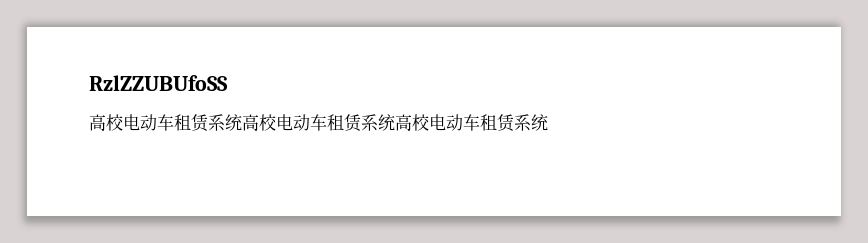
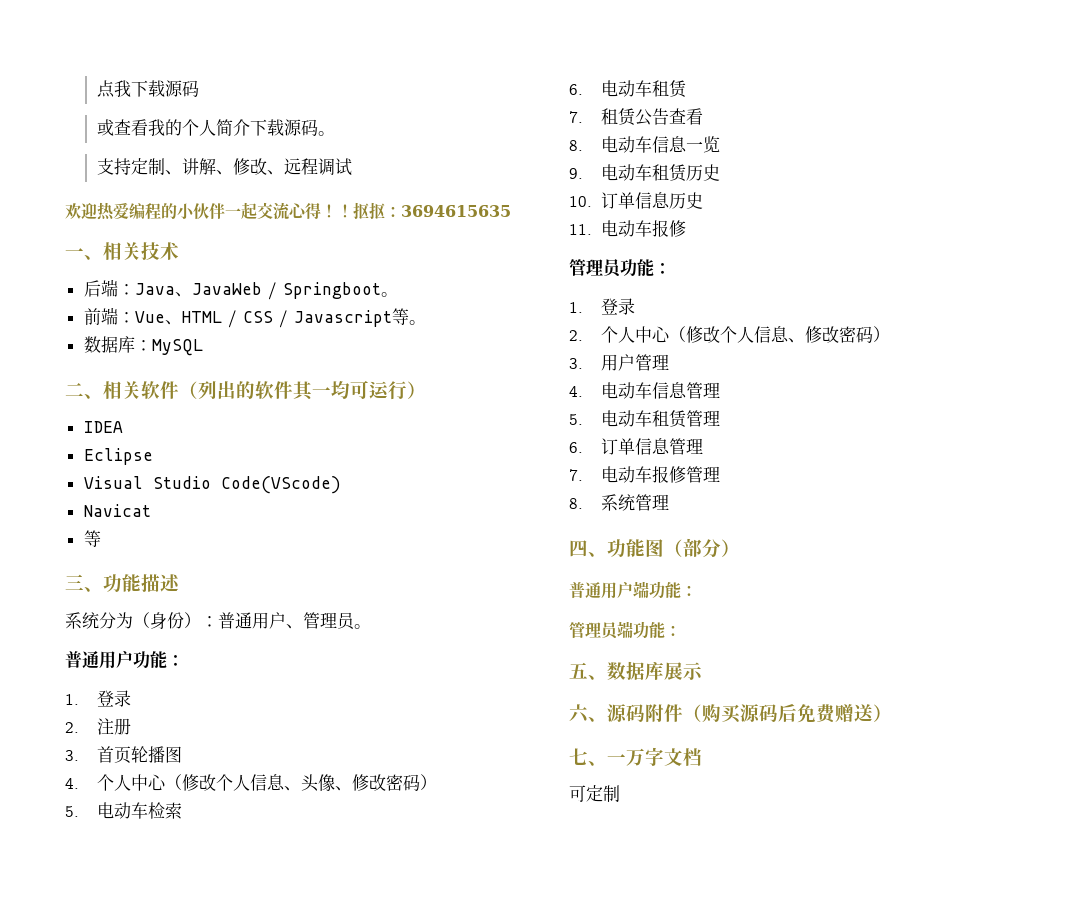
- RzlZZUBUfoSS
- 高校电动车租赁系统高校电动车租赁系统高校电动车租赁系统
+ 点我下载源码
+ 或查看我的个人简介下载源码。
+ 支持定制、讲解、修改、远程调试
+ 欢迎热爱编程的小伙伴一起交流心得！！抠抠：3694615635
+ 一、相关技术
+ 后端：Java、JavaWeb / Springboot。
+ 前端：Vue、HTML / CSS / Javascript等。
+ 数据库：MySQL
+ 二、相关软件（列出的软件其一均可运行）
+ IDEA
+ Eclipse
+ Visual Studio Code(VScode)
+ Navicat
+ 等
+ 三、功能描述
+ 系统分为（身份）：普通用户、管理员。
+ 普通用户功能：
+ 1.登录
+ 2.注册
+ 3.首页轮播图
+ 4.个人中心（修改个人信息、头像、修改密码）
+ 5.电动车检索
+ 6.电动车租赁
+ 7.租赁公告查看
+ 8.电动车信息一览
+ 9.电动车租赁历史
+ 10.订单信息历史
+ 11.电动车报修
+ 管理员功能：
+ 1.登录
+ 2.个人中心（修改个人信息、修改密码）
+ 3.用户管理
+ 4.电动车信息管理
+ 5.电动车租赁管理
+ 6.订单信息管理
+ 7.电动车报修管理
+ 8.系统管理
+ 四、功能图（部分）
+ 普通用户端功能：
+ 管理员端功能：
+ 五、数据库展示
+ 六、源码附件（购买源码后免费赠送）
+ 七、一万字文档
+ 可定制

